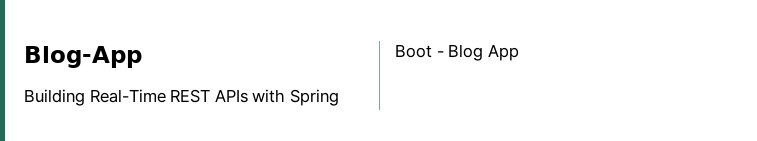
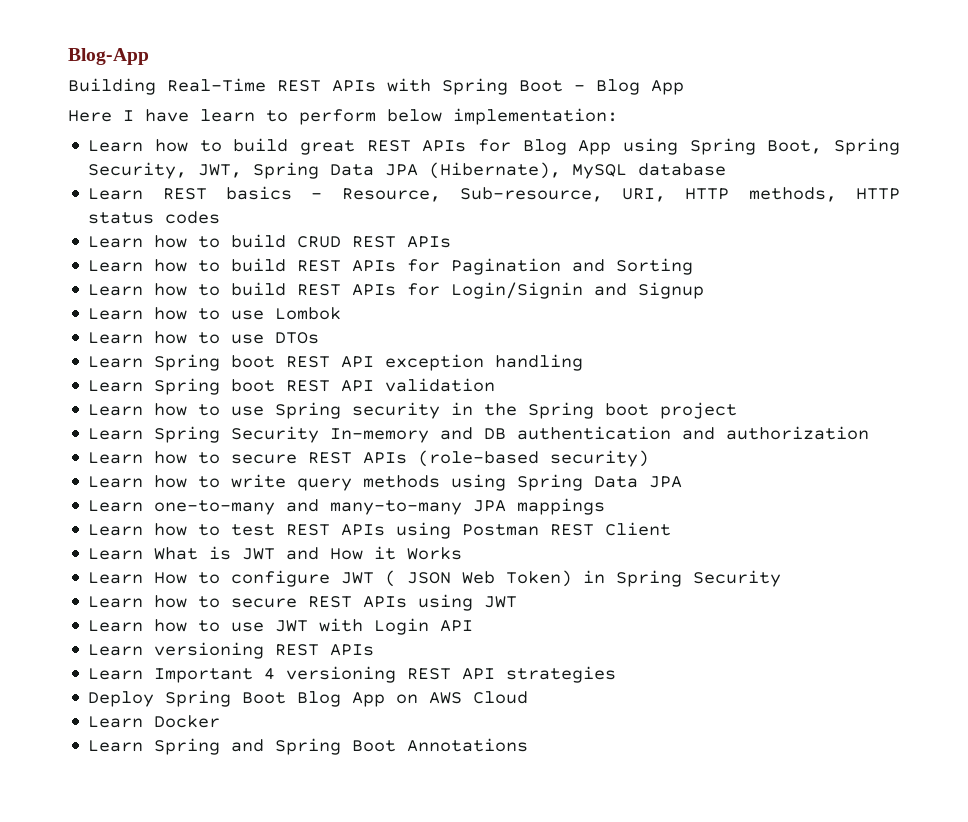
+ Here I have learn to perform below implementation:
+ Learn how to build great REST APIs for Blog App using Spring Boot, Spring Security, JWT, Spring Data JPA (Hibernate), MySQL database
+ Learn REST basics - Resource, Sub-resource, URI, HTTP methods, HTTP status codes
+ Learn how to build CRUD REST APIs
+ Learn how to build REST APIs for Pagination and Sorting
+ Learn how to build REST APIs for Login/Signin and Signup
+ Learn how to use Lombok
+ Learn how to use DTOs
+ Learn Spring boot REST API exception handling
+ Learn Spring boot REST API validation
+ Learn how to use Spring security in the Spring boot project
+ Learn Spring Security In-memory and DB authentication and authorization
+ Learn how to secure REST APIs (role-based security)
+ Learn how to write query methods using Spring Data JPA
+ Learn one-to-many and many-to-many JPA mappings
+ Learn how to test REST APIs using Postman REST Client
+ Learn What is JWT and How it Works
+ Learn How to configure JWT ( JSON Web Token) in Spring Security
+ Learn how to secure REST APIs using JWT
+ Learn how to use JWT with Login API
+ Learn versioning REST APIs
+ Learn Important 4 versioning REST API strategies
+ Deploy Spring Boot Blog App on AWS Cloud
+ Learn Docker
+ Learn Spring and Spring Boot Annotations

